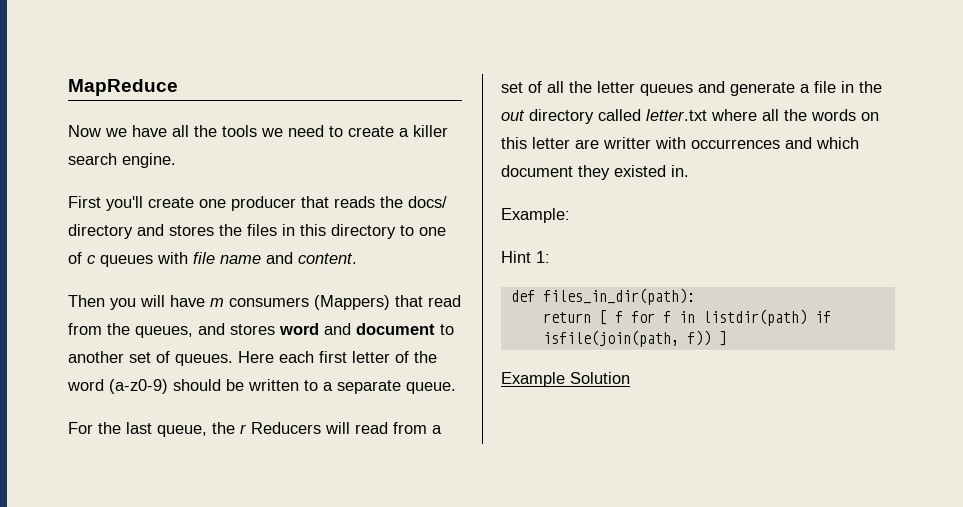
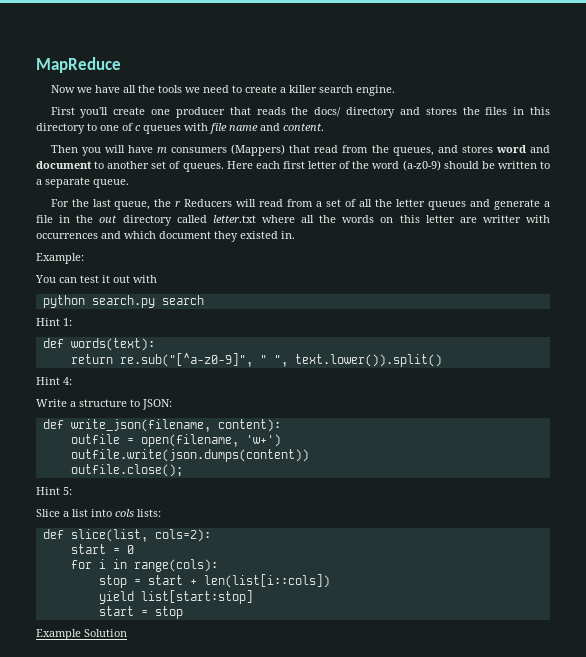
+ You can test it out with
+ python search.py search
- def files_in_dir(path):
+ def words(text):
- return [ f for f in listdir(path) if isfile(join(path, f)) ]
+ return re.sub("[^a-z0-9]", " ", text.lower()).split()
+ Hint 4:
+ Write a structure to JSON:
+ def write_json(filename, content):
+ outfile = open(filename, 'w+')
+ outfile.write(json.dumps(content))
+ outfile.close();
+ Hint 5:
+ Slice a list into cols lists:
+ def slice(list, cols=2):
+ start = 0
+ for i in range(cols):
+ stop = start + len(list[i::cols])
+ yield list[start:stop]
+ start = stop

